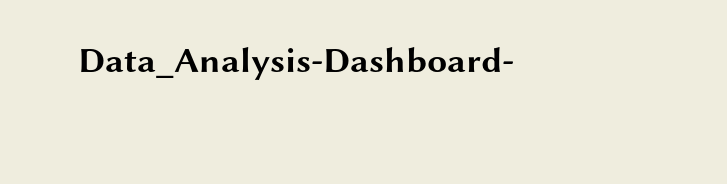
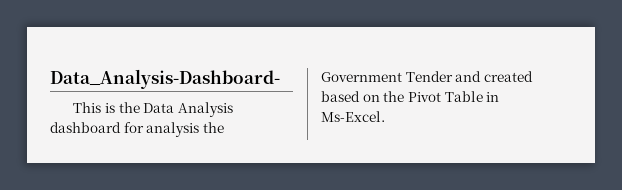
+ This is the Data Analysis dashboard for analysis the Government Tender and created based on the Pivot Table in Ms-Excel.

